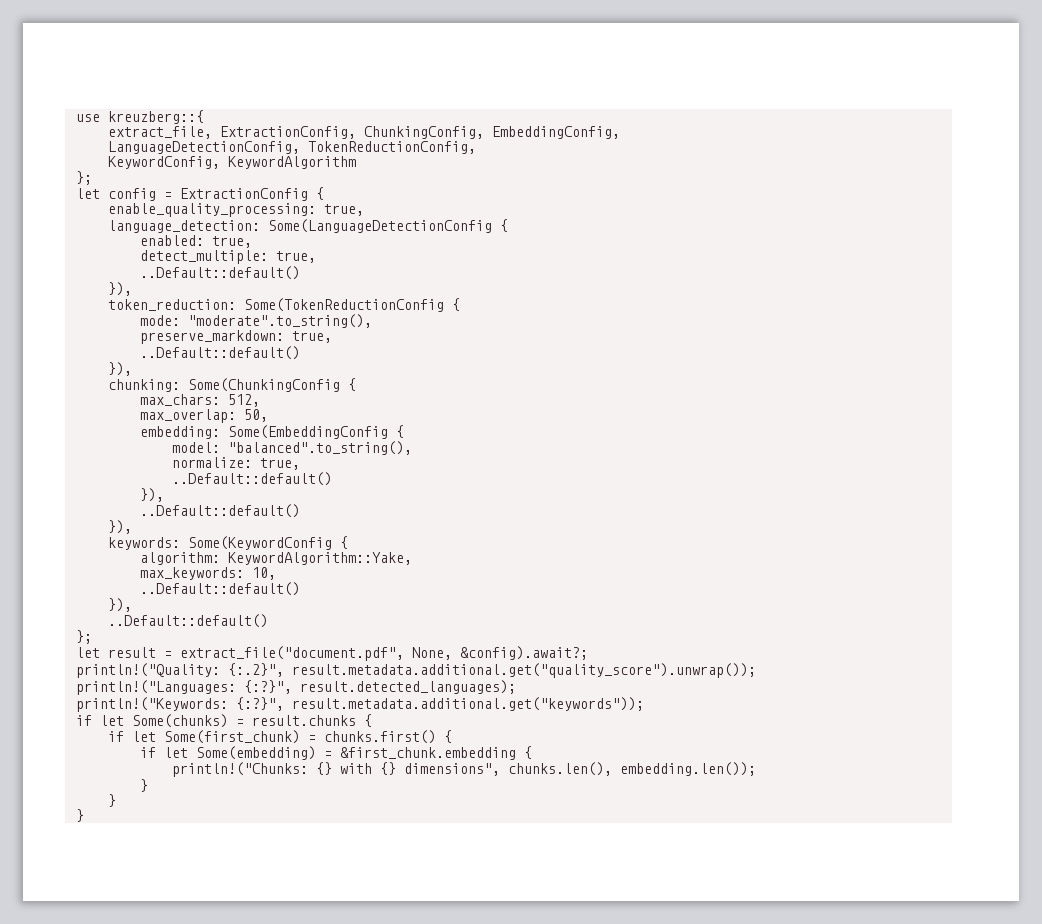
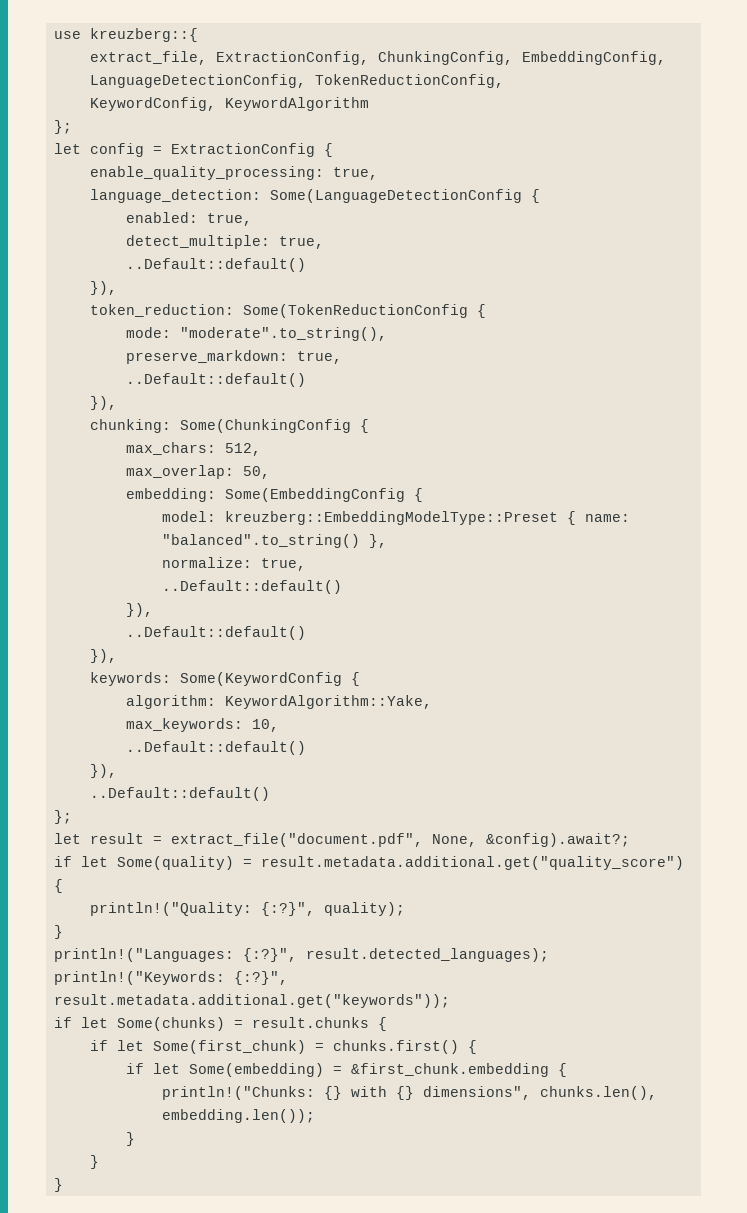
- model: "balanced".to_string(),
+ model: kreuzberg::EmbeddingModelType::Preset { name: "balanced".to_string() },
- println!("Quality: {:.2}", result.metadata.additional.get("quality_score").unwrap());
+ if let Some(quality) = result.metadata.additional.get("quality_score") {
+ println!("Quality: {:?}", quality);
+ }

